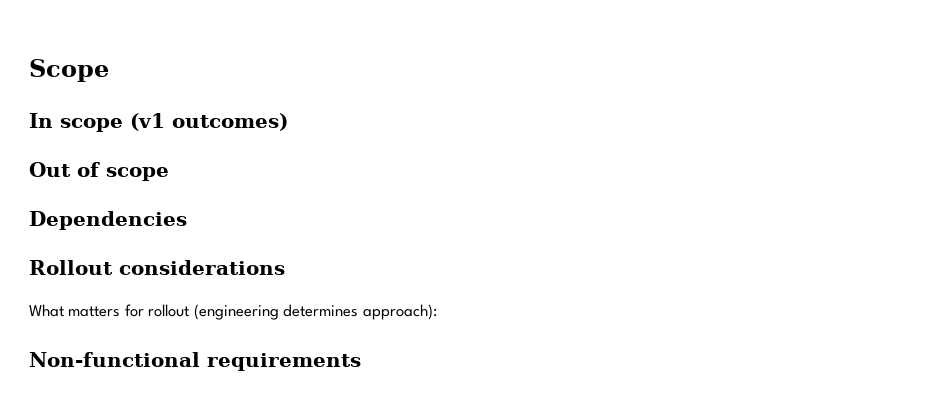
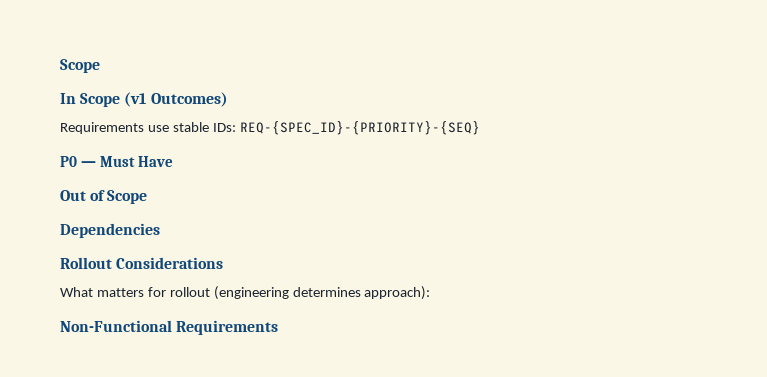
- In scope (v1 outcomes)
+ In Scope (v1 Outcomes)
+ Requirements use stable IDs: REQ-{SPEC_ID}-{PRIORITY}-{SEQ}
+ P0 — Must Have
- Out of scope
+ Out of Scope
- Rollout considerations
+ Rollout Considerations
- Non-functional requirements
+ Non-Functional Requirements

